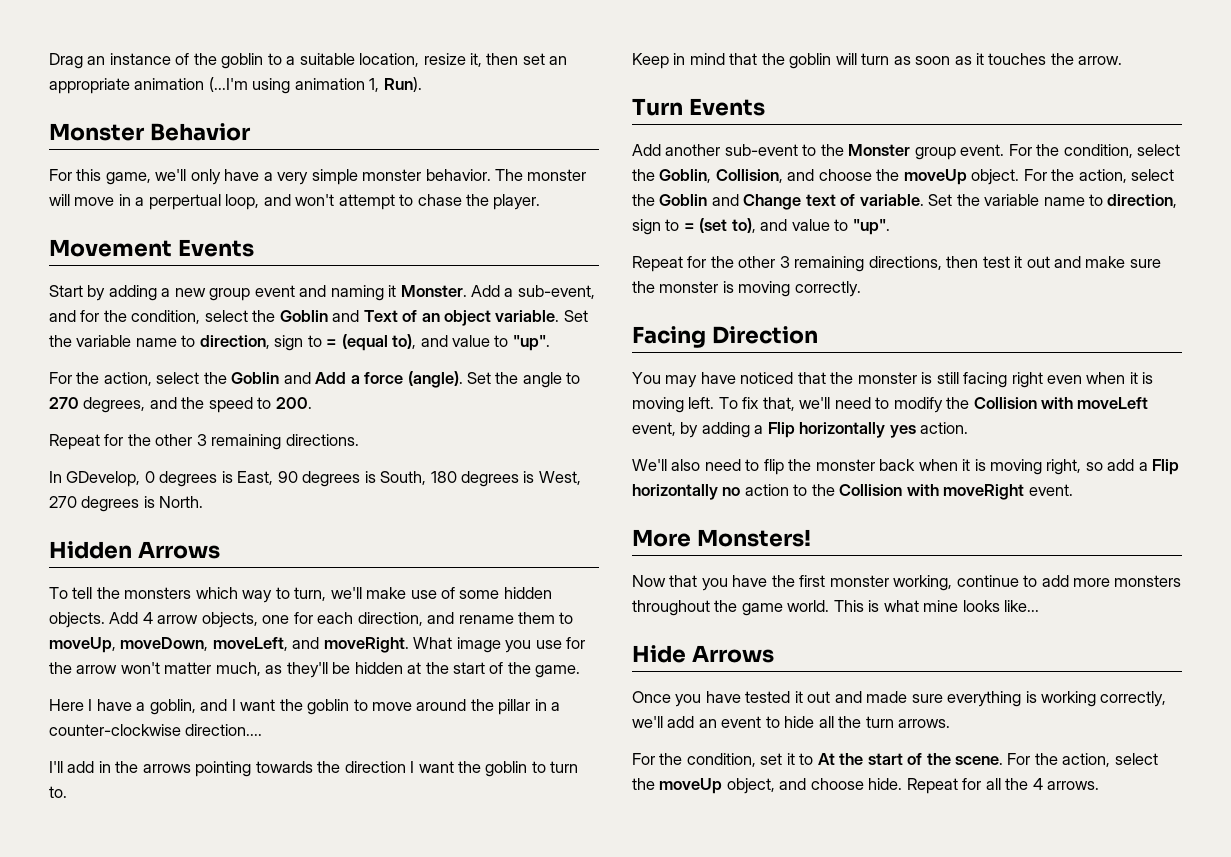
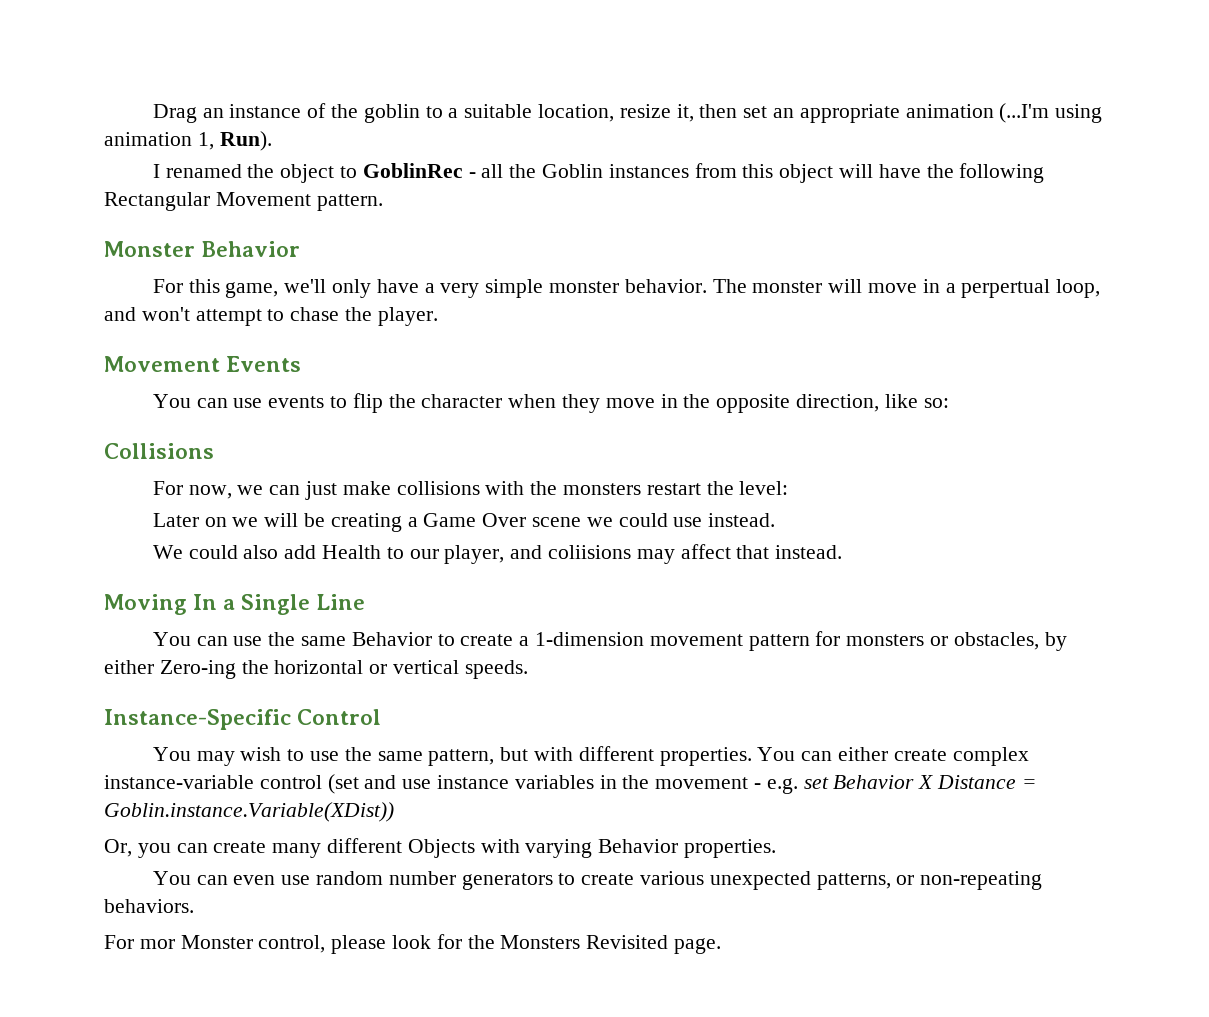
+ I renamed the object to GoblinRec - all the Goblin instances from this object will have the following Rectangular Movement pattern.
- Start by adding a new group event and naming it Monster. Add a sub-event, and for the condition, select the Goblin and Text of an object variable. Set the variable name to direction, sign to = (equal to), and value to "up".
- For the action, select the Goblin and Add a force (angle). Set the angle to 270 degrees, and the speed to 200.
- Repeat for the other 3 remaining directions.
- In GDevelop, 0 degrees is East, 90 degrees is South, 180 degrees is West, 270 degrees is North.
- Hidden Arrows
- To tell the monsters which way to turn, we'll make use of some hidden objects. Add 4 arrow objects, one for each direction, and rename them to moveUp, moveDown, moveLeft, and moveRight. What image you use for the arrow won't matter much, as they'll be hidden at the start of the game.
- Here I have a goblin, and I want the goblin to move around the pillar in a counter-clockwise direction....
- I'll add in the arrows pointing towards the direction I want the goblin to turn to.
- Keep in mind that the goblin will turn as soon as it touches the arrow.
- Turn Events
- Add another sub-event to the Monster group event. For the condition, select the Goblin, Collision, and choose the moveUp object. For the action, select the Goblin and Change text of variable. Set the variable name to direction, sign to = (set to), and value to "up".
- Repeat for the other 3 remaining directions, then test it out and make sure the monster is moving correctly.
- Facing Direction
- You may have noticed that the monster is still facing right even when it is moving left. To fix that, we'll need to modify the Collision with moveLeft event, by adding a Flip horizontally yes action.
- We'll also need to flip the monster back when it is moving right, so add a Flip horizontally no action to the Collision with moveRight event.
- More Monsters!
- Now that you have the first monster working, continue to add more monsters throughout the game world. This is what mine looks like...
- Hide Arrows
- Once you have tested it out and made sure everything is working correctly, we'll add an event to hide all the turn arrows.
- For the condition, set it to At the start of the scene. For the action, select the moveUp object, and choose hide. Repeat for all the 4 arrows.
+ You can use events to flip the character when they move in the opposite direction, like so:
+ Collisions
+ For now, we can just make collisions with the monsters restart the level:
+ Later on we will be creating a Game Over scene we could use instead.
+ We could also add Health to our player, and coliisions may affect that instead.
+ Moving In a Single Line
+ You can use the same Behavior to create a 1-dimension movement pattern for monsters or obstacles, by either Zero-ing the horizontal or vertical speeds.
+ Instance-Specific Control
+ You may wish to use the same pattern, but with different properties. You can either create complex instance-variable control (set and use instance variables in the movement - e.g. set Behavior X Distance = Goblin.instance.Variable(XDist))
+ Or, you can create many different Objects with varying Behavior properties.
+ You can even use random number generators to create various unexpected patterns, or non-repeating behaviors.
+ For mor Monster control, please look for the Monsters Revisited page.

